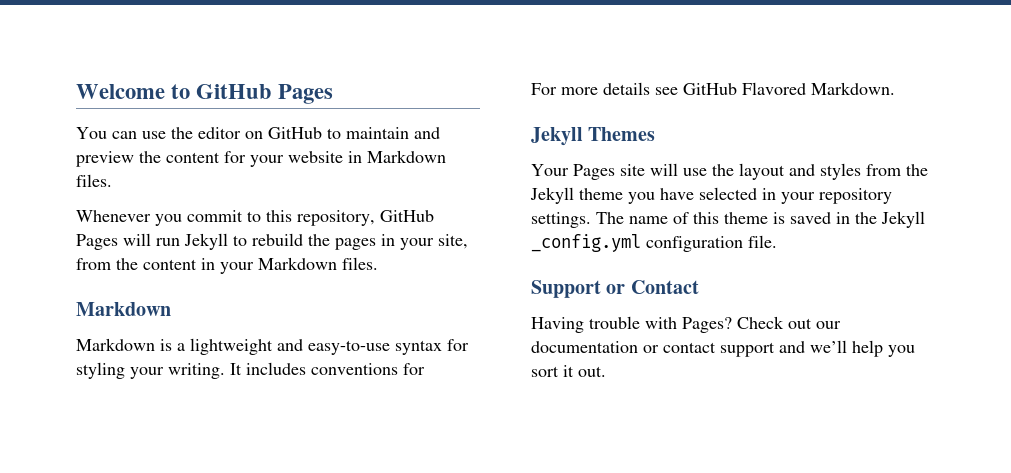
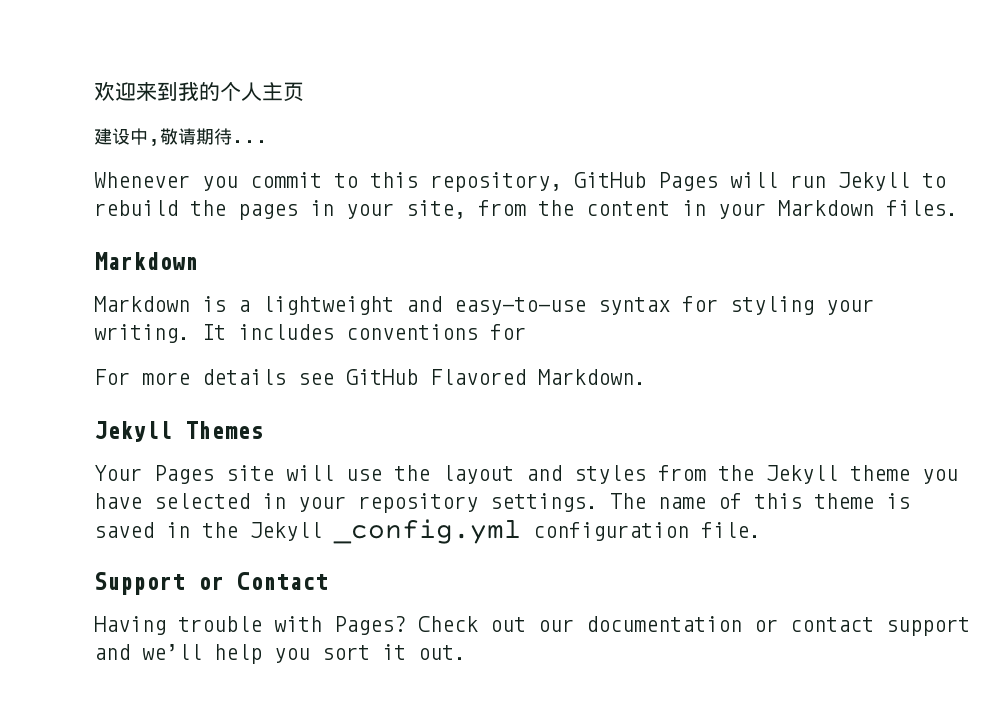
- Welcome to GitHub Pages
- You can use the editor on GitHub to maintain and preview the content for your website in Markdown files.
+ 欢迎来到我的个人主页
+ 建设中,敬请期待...

